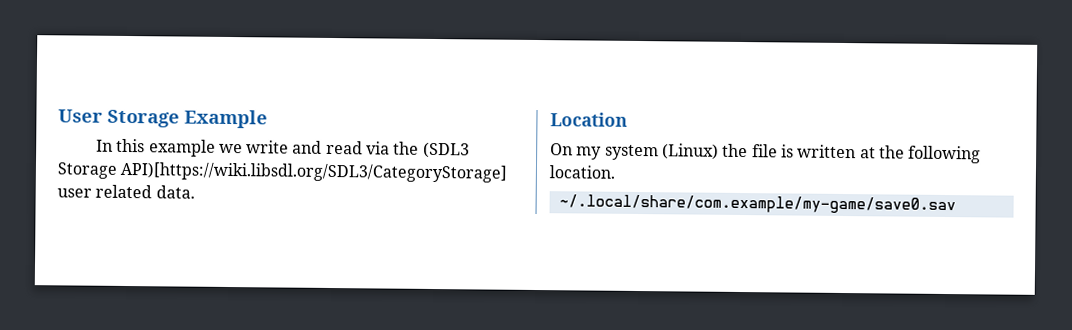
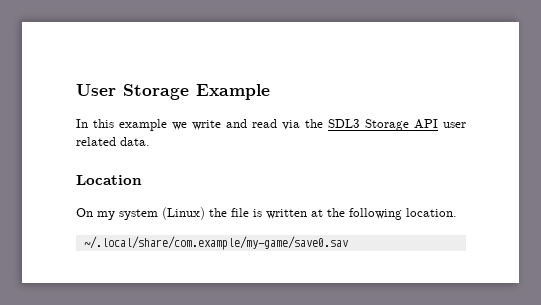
- In this example we write and read via the (SDL3 Storage API)[https://wiki.libsdl.org/SDL3/CategoryStorage] user related data.
+ In this example we write and read via the SDL3 Storage API user related data.

